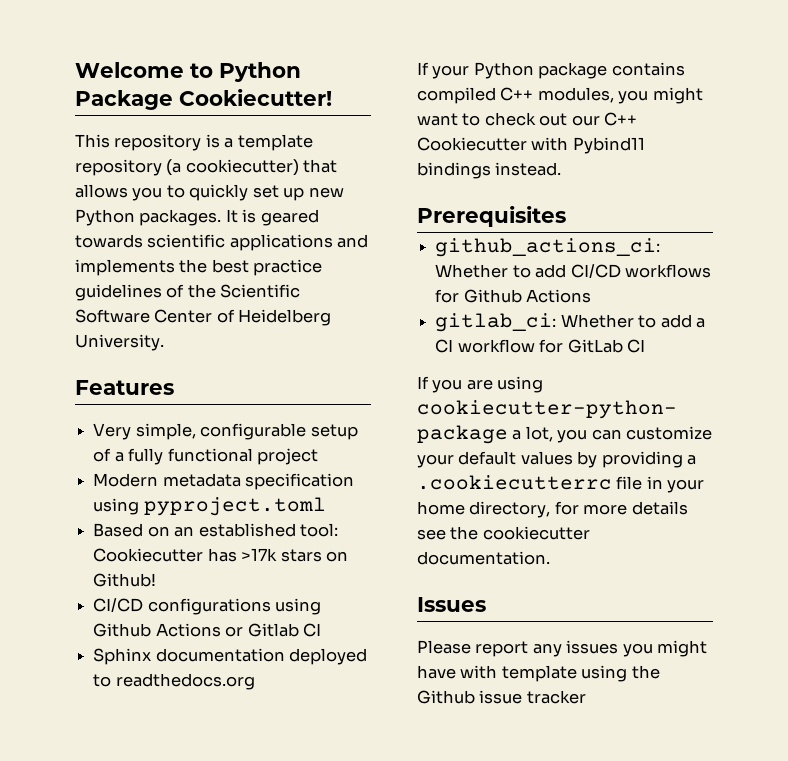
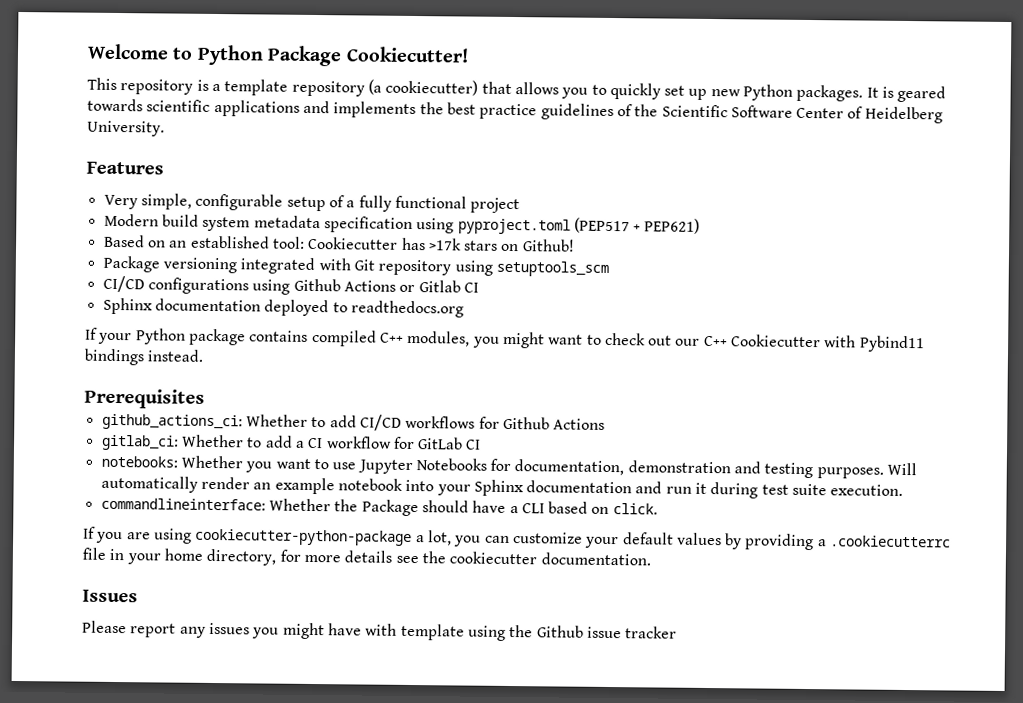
- Modern metadata specification using pyproject.toml
+ Modern build system metadata specification using pyproject.toml (PEP517 + PEP621)
+ Package versioning integrated with Git repository using setuptools_scm
+ notebooks: Whether you want to use Jupyter Notebooks for documentation, demonstration and testing purposes. Will automatically render an example notebook into your Sphinx documentation and run it during test suite execution.
+ commandlineinterface: Whether the Package should have a CLI based on click.

